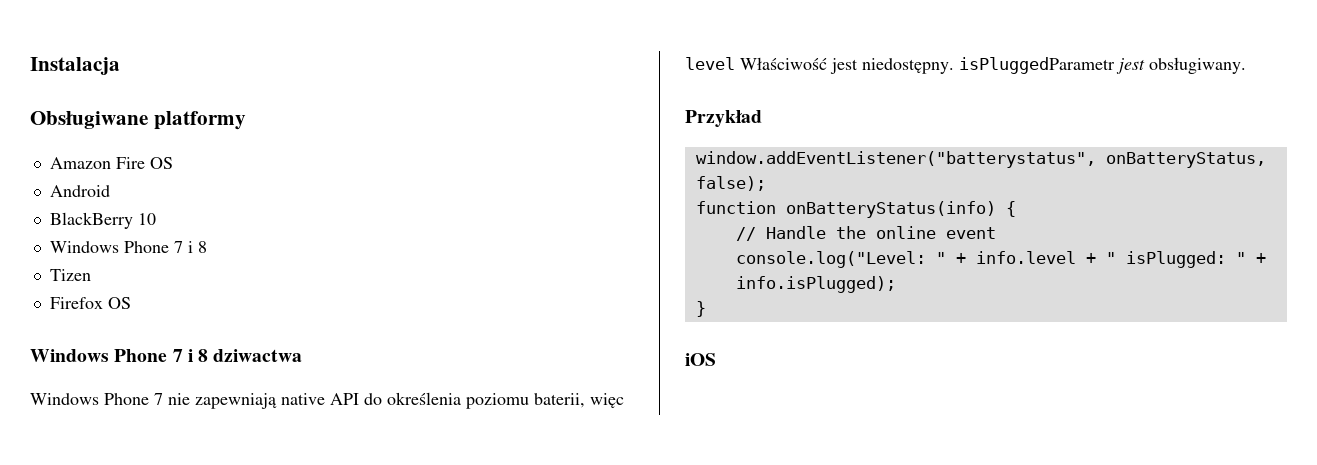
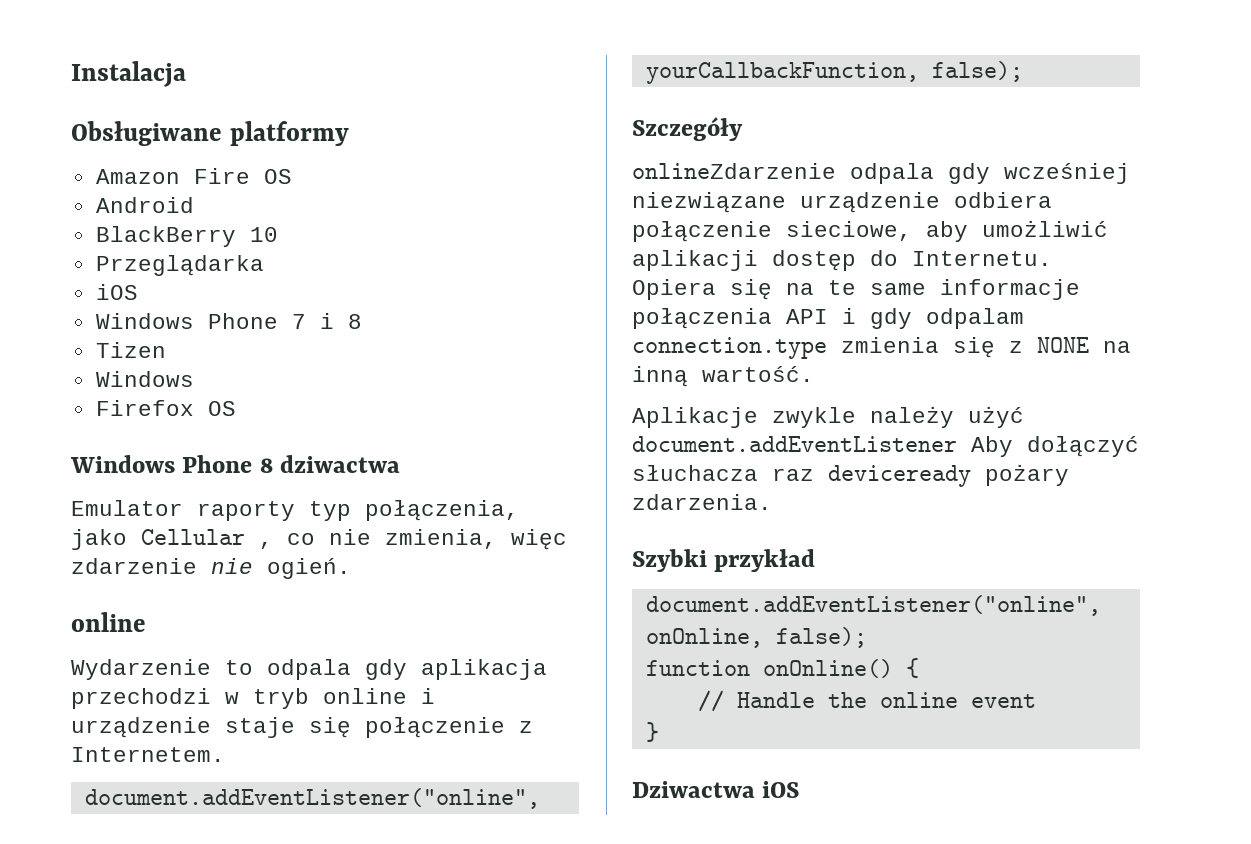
+ Przeglądarka
+ iOS
  Tizen
+ Windows
- Windows Phone 7 i 8 dziwactwa
+ Windows Phone 8 dziwactwa
- Windows Phone 7 nie zapewniają native API do określenia poziomu baterii, więc level Właściwość jest niedostępny. isPluggedParametr jest obsługiwany.
- Przykład
- window.addEventListener("batterystatus", onBatteryStatus, false);
+ Emulator raporty typ połączenia, jako Cellular , co nie zmienia, więc zdarzenie nie ogień.
+ online
+ Wydarzenie to odpala gdy aplikacja przechodzi w tryb online i urządzenie staje się połączenie z Internetem.
+ document.addEventListener("online", yourCallbackFunction, false);
+ Szczegóły
+ onlineZdarzenie odpala gdy wcześniej niezwiązane urządzenie odbiera połączenie sieciowe, aby umożliwić aplikacji dostęp do Internetu. Opiera się na te same informacje połączenia API i gdy odpalam connection.type zmienia się z NONE na inną wartość.
+ Aplikacje zwykle należy użyć document.addEventListener Aby dołączyć słuchacza raz deviceready pożary zdarzenia.
+ Szybki przykład
+ document.addEventListener("online", onOnline, false);
- function onBatteryStatus(info) {
+ function onOnline() {
- console.log("Level: " + info.level + " isPlugged: " + info.isPlugged);
- iOS
+ Dziwactwa iOS

